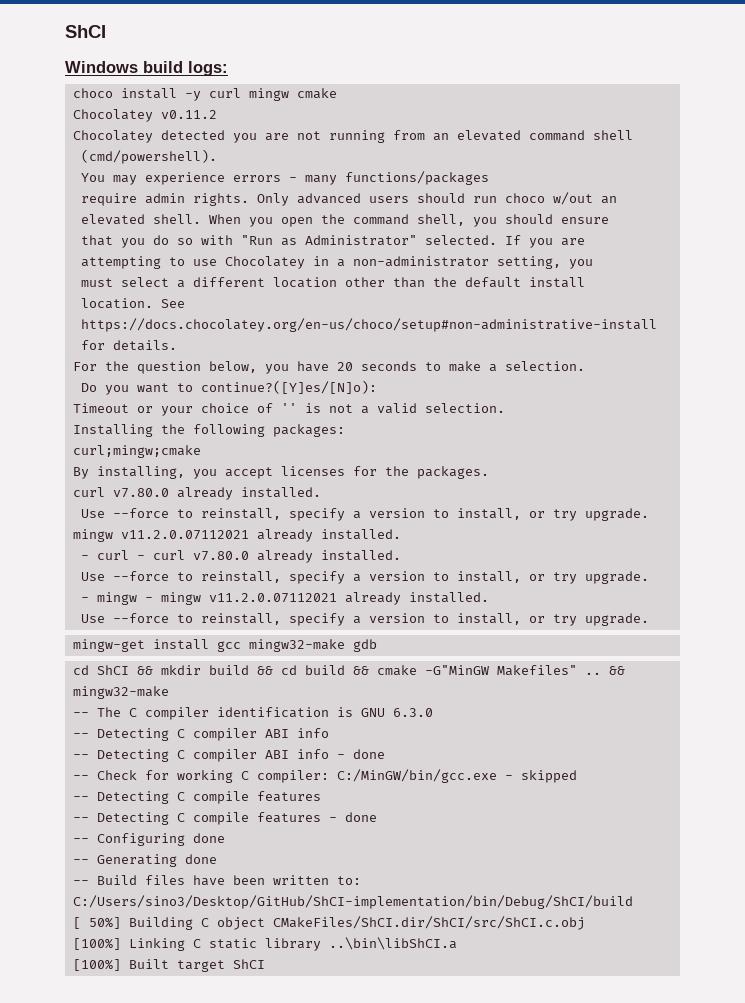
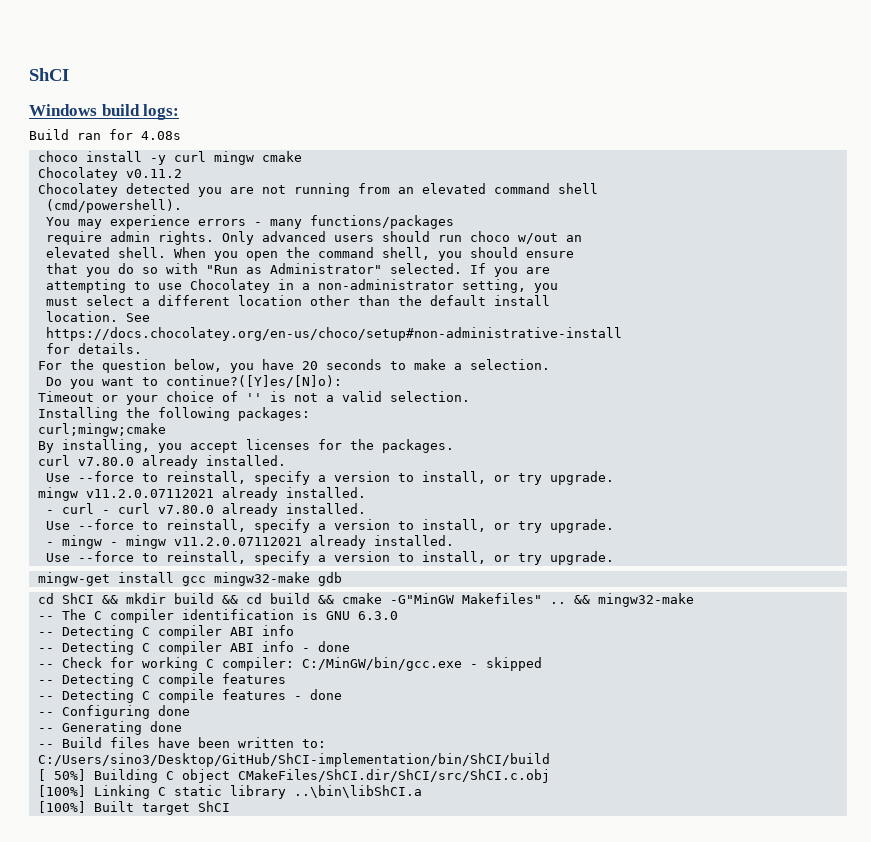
+ Build ran for 4.08s
- -- Build files have been written to: C:/Users/sino3/Desktop/GitHub/ShCI-implementation/bin/Debug/ShCI/build
+ -- Build files have been written to: C:/Users/sino3/Desktop/GitHub/ShCI-implementation/bin/ShCI/build

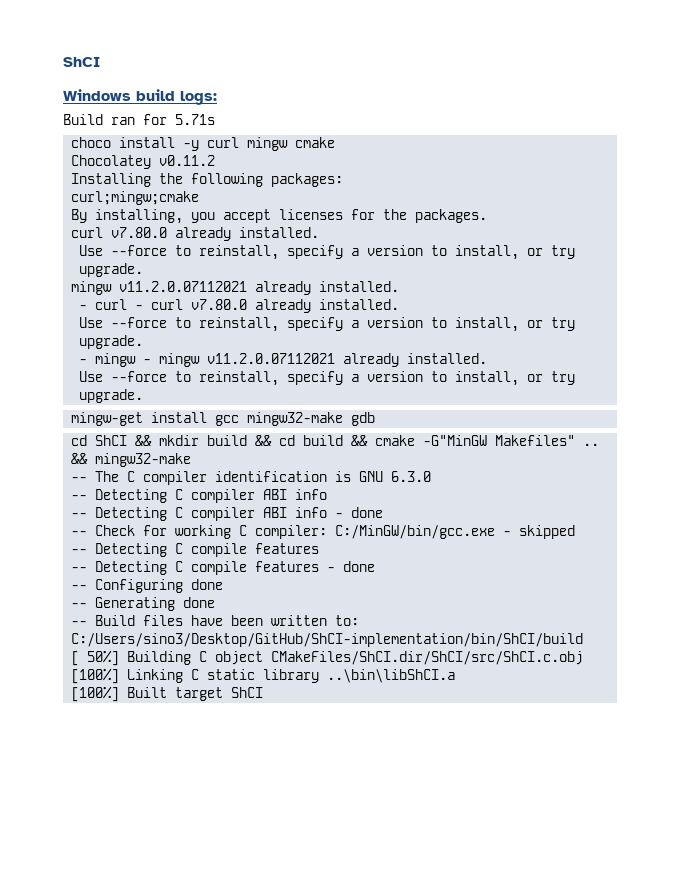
- Build ran for 4.08s
+ Build ran for 5.71s
- Chocolatey detected you are not running from an elevated command shell
- (cmd/powershell).
- You may experience errors - many functions/packages
- require admin rights. Only advanced users should run choco w/out an
- elevated shell. When you open the command shell, you should ensure
- that you do so with "Run as Administrator" selected. If you are
- attempting to use Chocolatey in a non-administrator setting, you
- must select a different location other than the default install
- location. See
- https://docs.chocolatey.org/en-us/choco/setup#non-administrative-install
- for details.
- For the question below, you have 20 seconds to make a selection.
- Do you want to continue?([Y]es/[N]o):
- Timeout or your choice of '' is not a valid selection.

